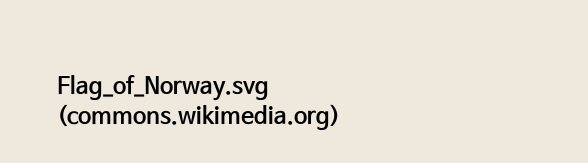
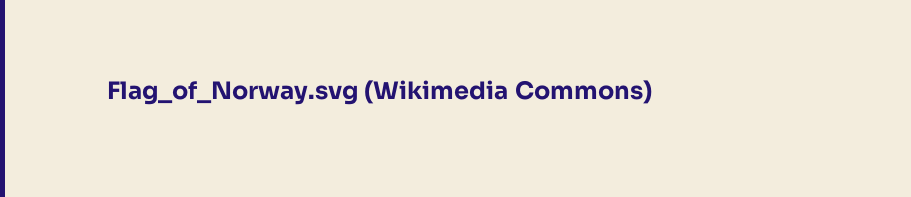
- Flag_of_Norway.svg (commons.wikimedia.org)
+ Flag_of_Norway.svg (Wikimedia Commons)

